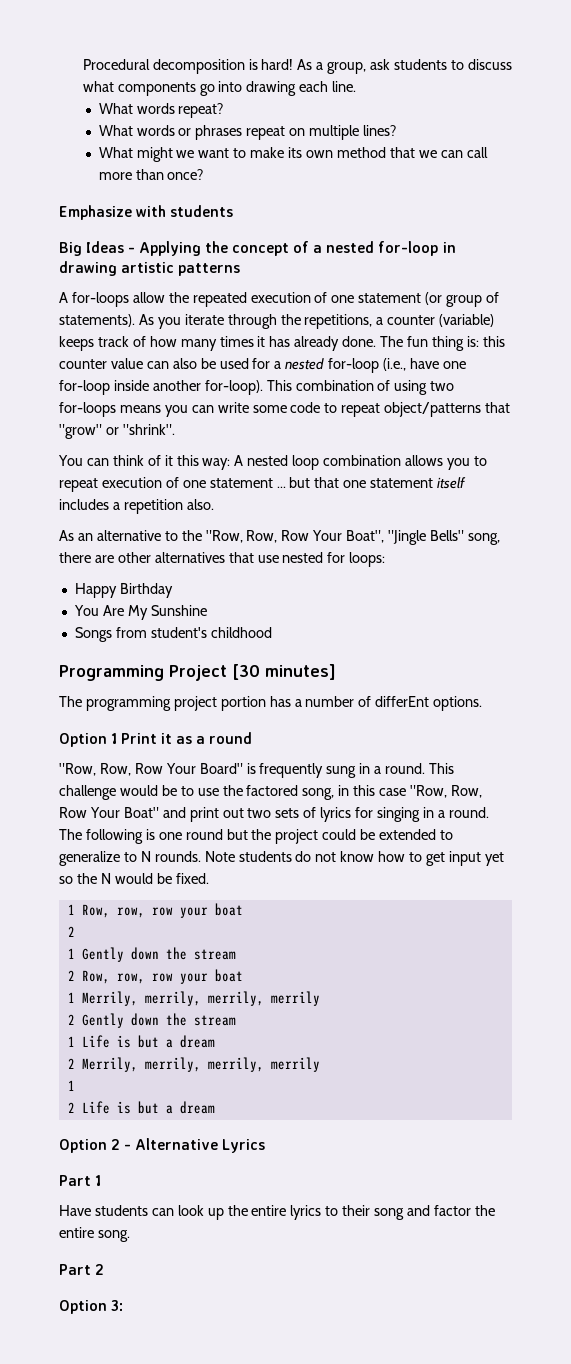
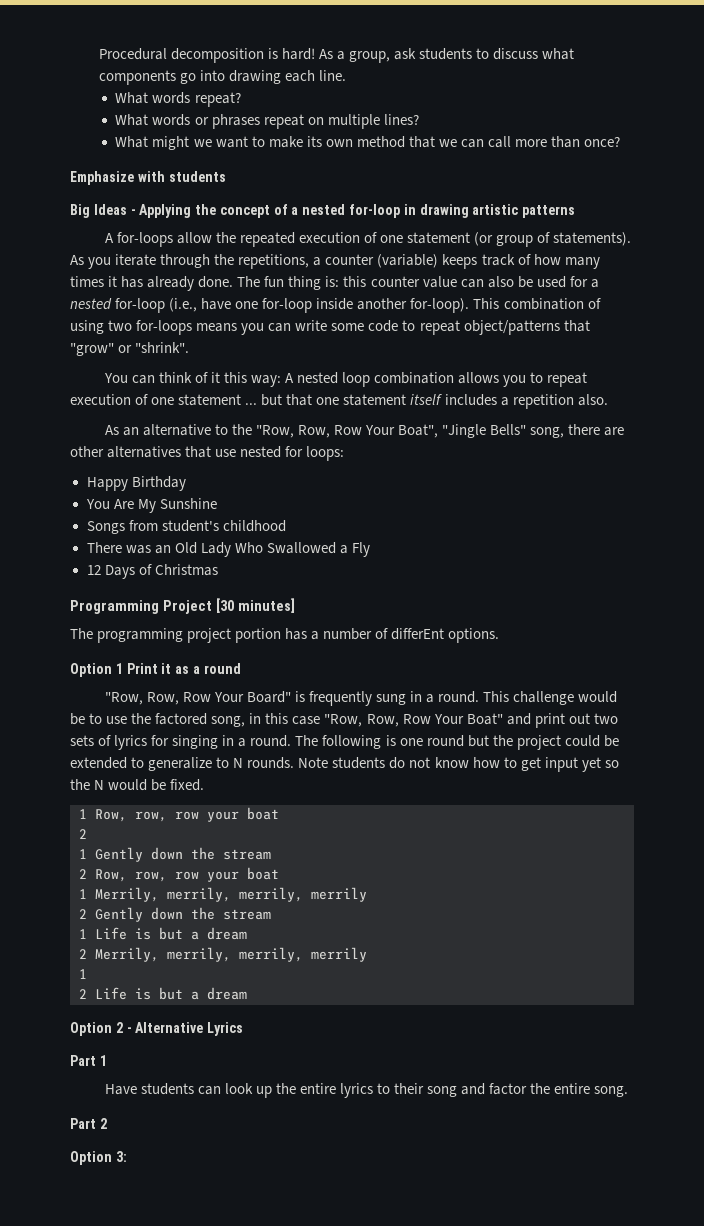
+ There was an Old Lady Who Swallowed a Fly
+ 12 Days of Christmas

